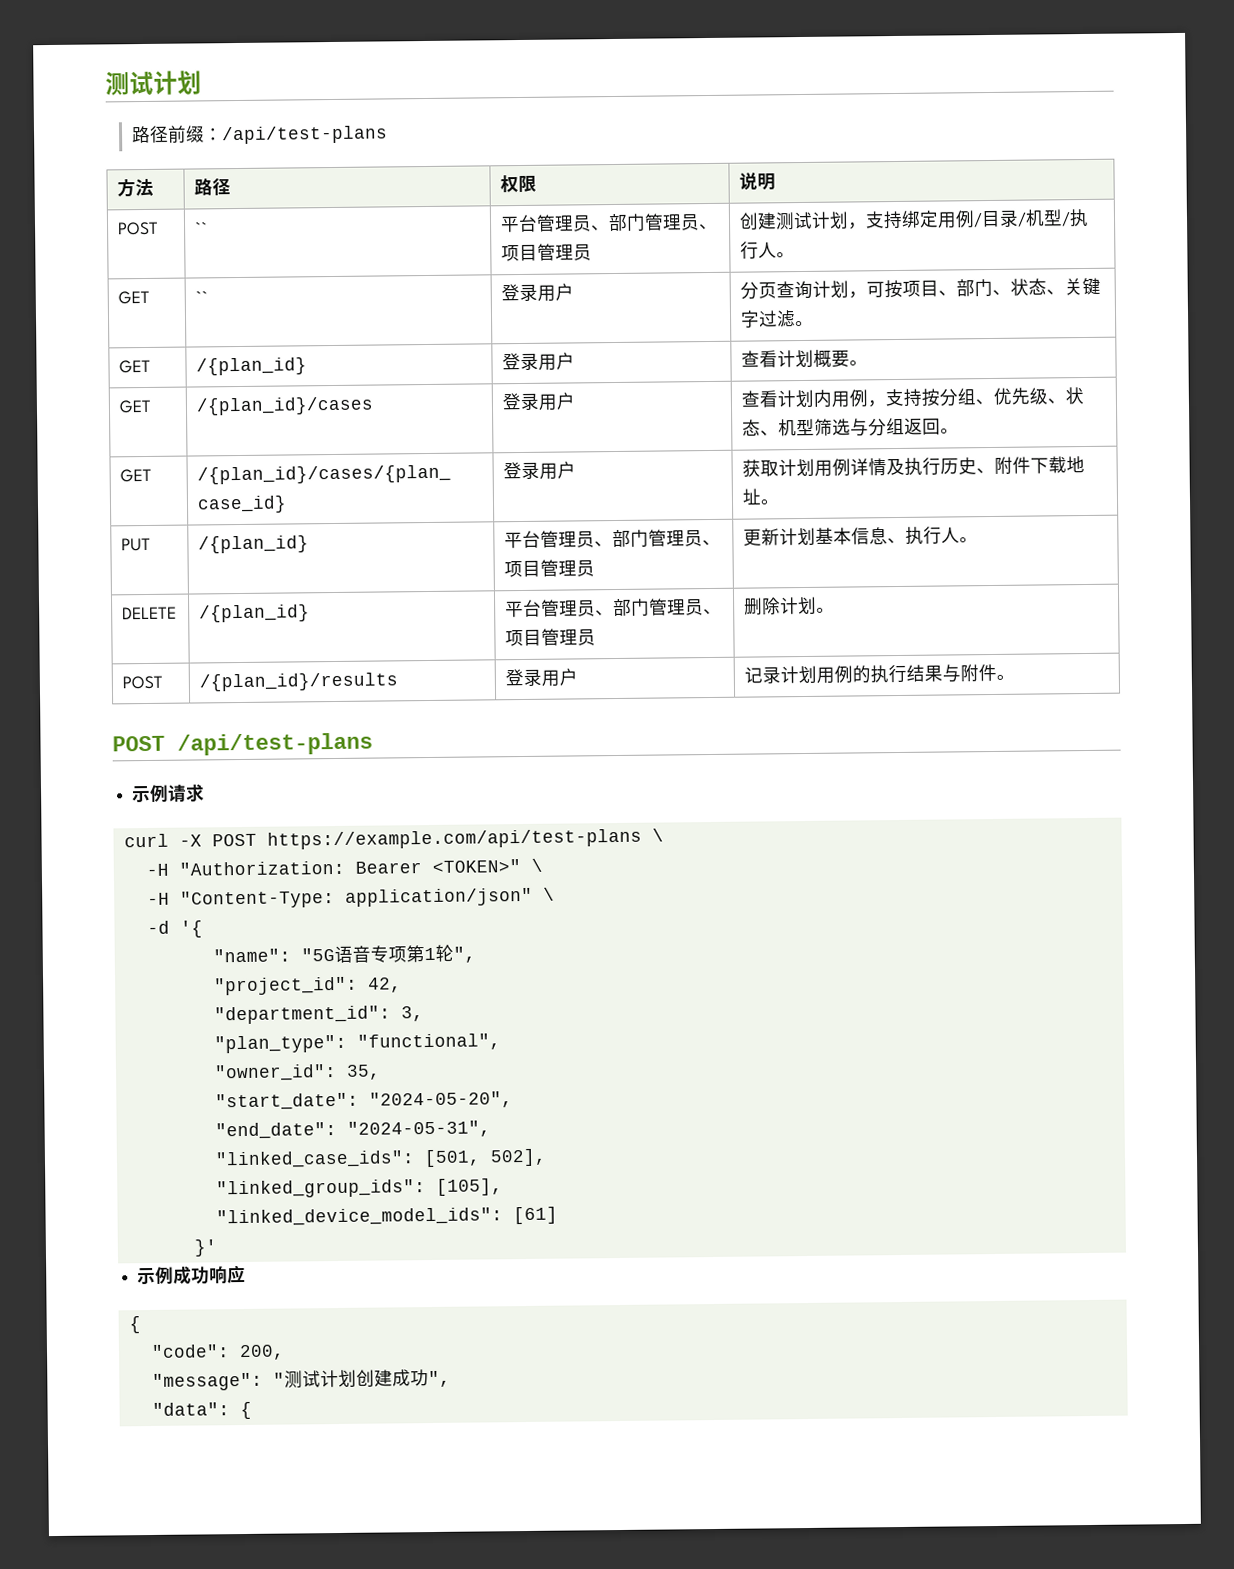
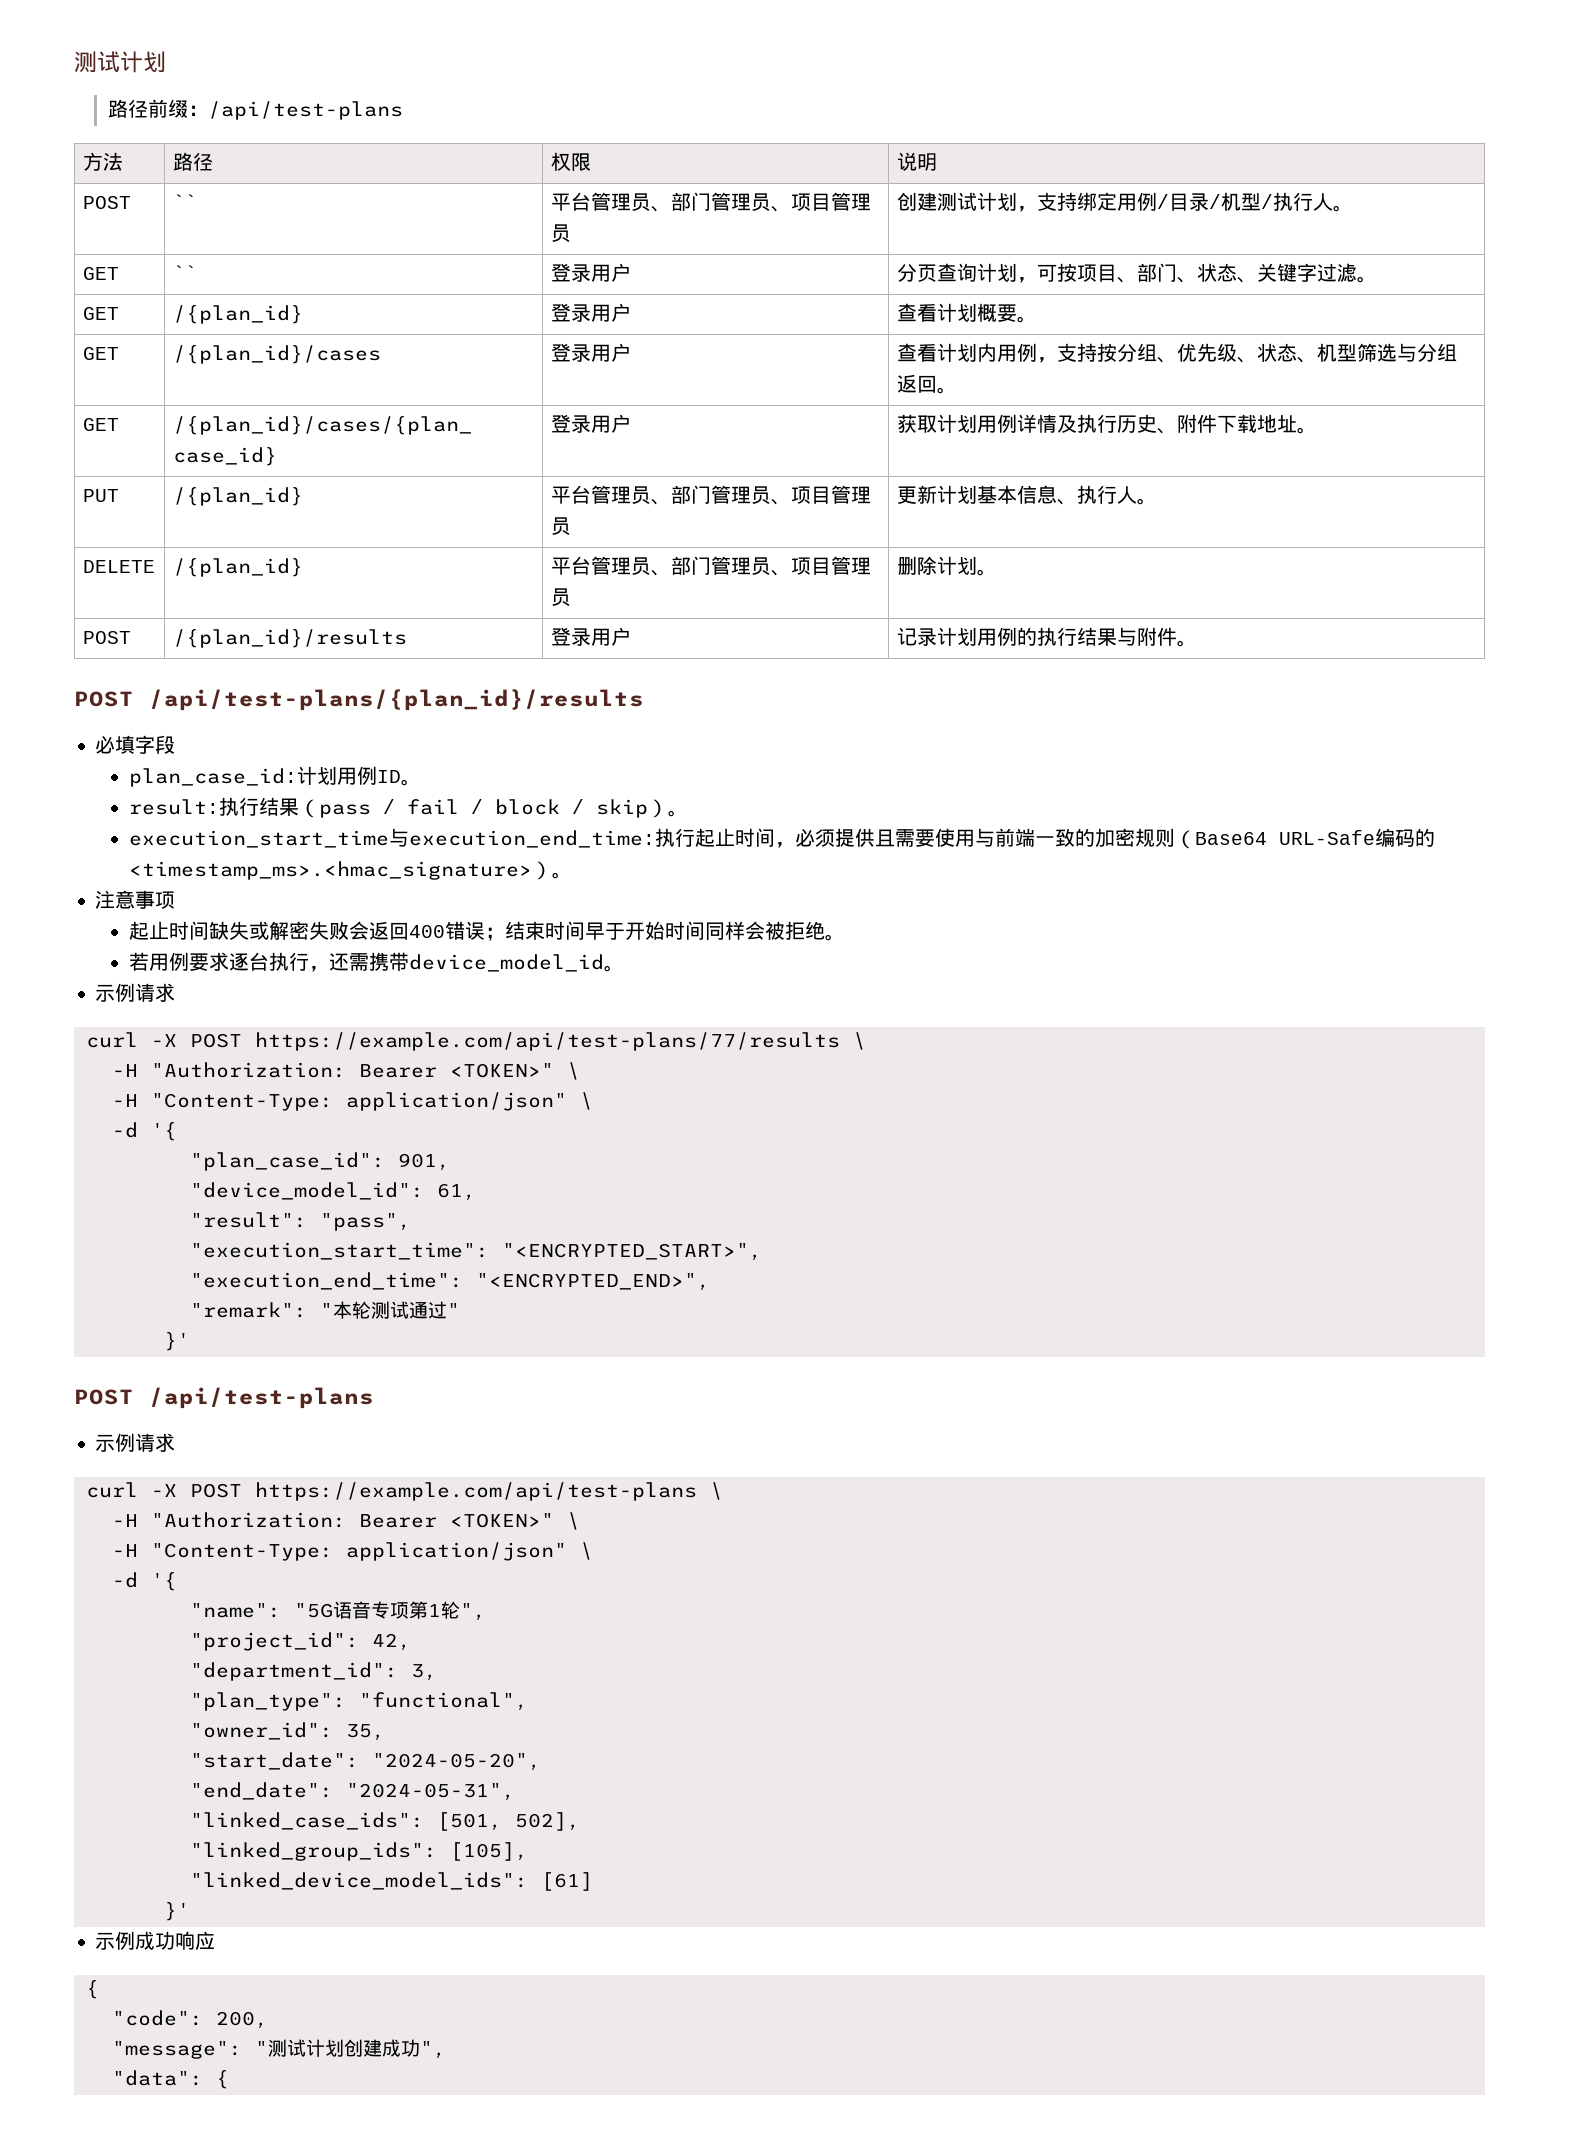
+ POST /api/test-plans/{plan_id}/results
+ 必填字段
+ plan_case_id:计划用例ID。
+ result:执行结果（pass / fail / block / skip）。
+ execution_start_time与execution_end_time:执行起止时间，必须提供且需要使用与前端一致的加密规则（Base64 URL-Safe编码的<timestamp_ms>.<hmac_signature>）。
+ 注意事项
+ 起止时间缺失或解密失败会返回400错误；结束时间早于开始时间同样会被拒绝。
+ 若用例要求逐台执行，还需携带device_model_id。
+ 示例请求
+ curl -X POST https://example.com/api/test-plans/77/results \
+ -H "Authorization: Bearer <TOKEN>" \
+ -H "Content-Type: application/json" \
+ -d '{
+ "plan_case_id": 901,
+ "device_model_id": 61,
+ "result": "pass",
+ "execution_start_time": "<ENCRYPTED_START>",
+ "execution_end_time": "<ENCRYPTED_END>",
+ "remark": "本轮测试通过"
+ }'

